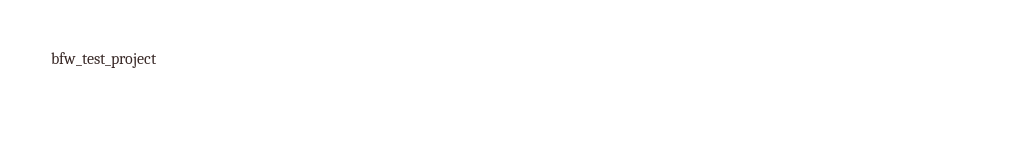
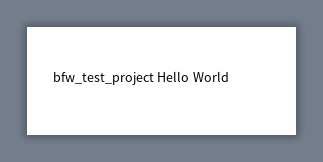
- bfw_test_project
+ bfw_test_project Hello World

